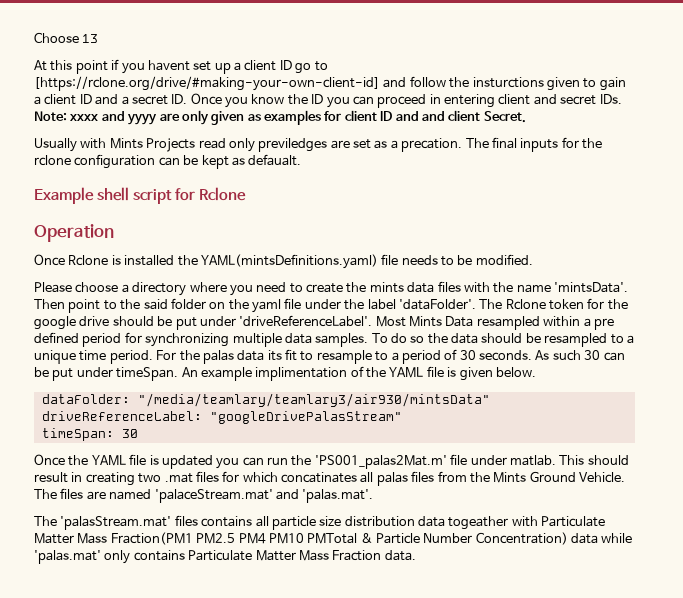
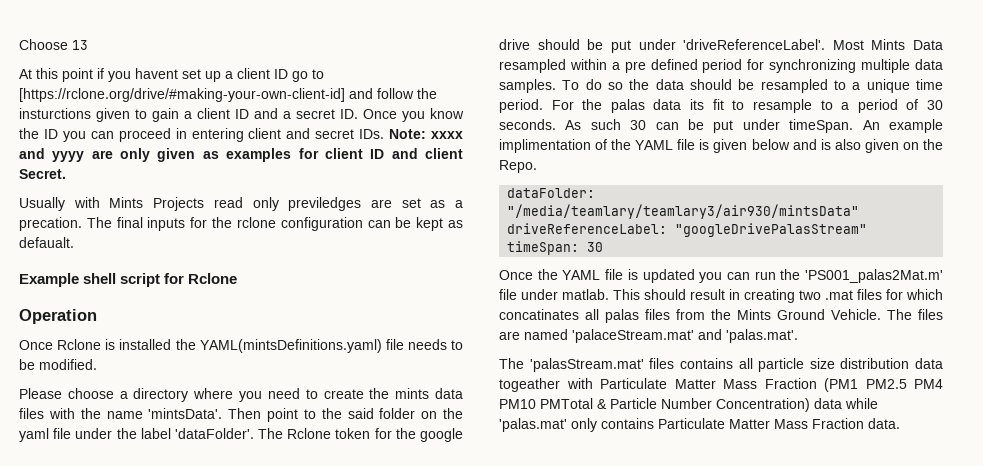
- At this point if you havent set up a client ID go to [https://rclone.org/drive/#making-your-own-client-id] and follow the insturctions given to gain a client ID and a secret ID. Once you know the ID you can proceed in entering client and secret IDs. Note: xxxx and yyyy are only given as examples for client ID and and client Secret.
+ At this point if you havent set up a client ID go to [https://rclone.org/drive/#making-your-own-client-id] and follow the insturctions given to gain a client ID and a secret ID. Once you know the ID you can proceed in entering client and secret IDs. Note: xxxx and yyyy are only given as examples for client ID and client Secret.
- An example implimentation of the YAML file is given below.
+ An example implimentation of the YAML file is given below and is also given on the Repo.
- The 'palasStream.mat' files contains all particle size distribution data togeather with Particulate Matter Mass Fraction(PM1 PM2.5 PM4 PM10 PMTotal & Particle Number Concentration) data while 'palas.mat' only contains Particulate Matter Mass Fraction data.
+ The 'palasStream.mat' files contains all particle size distribution data togeather with Particulate Matter Mass Fraction (PM1 PM2.5 PM4 PM10 PMTotal & Particle Number Concentration) data while 'palas.mat' only contains Particulate Matter Mass Fraction data.

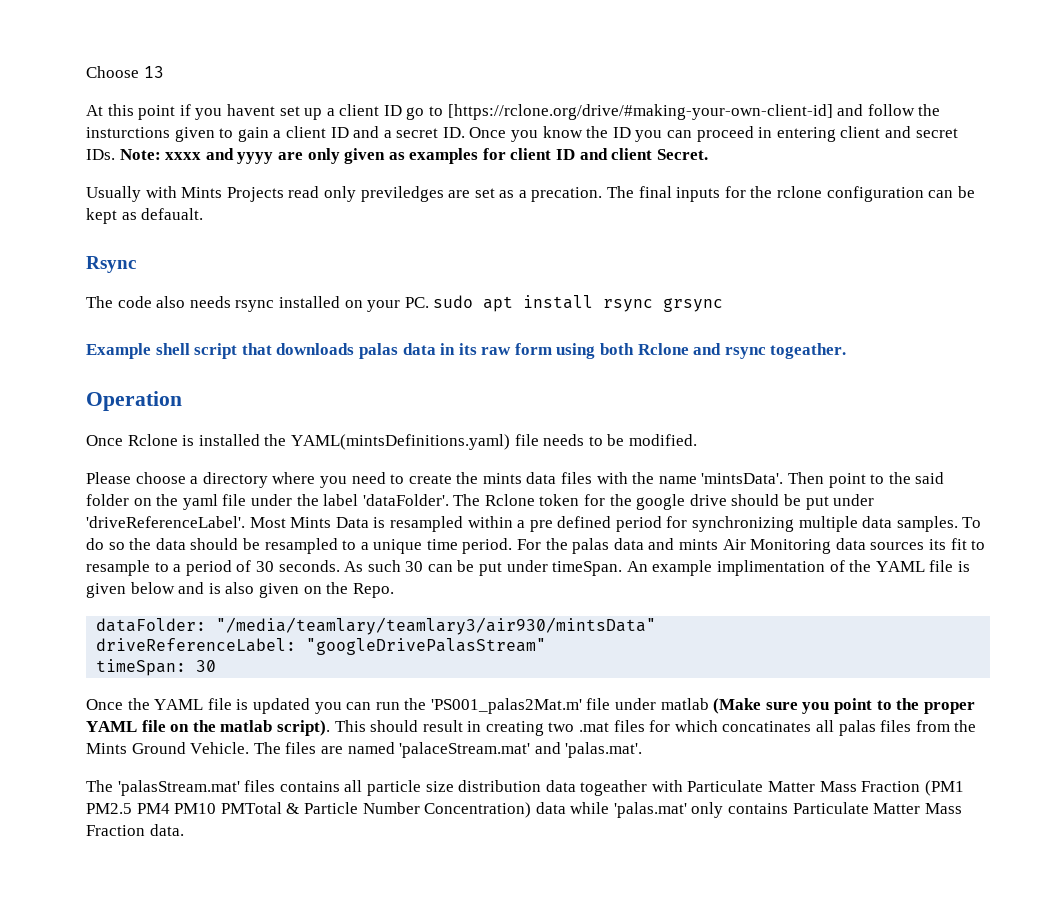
- Example shell script for Rclone
+ Rsync
+ The code also needs rsync installed on your PC. sudo apt install rsync grsync
+ Example shell script that downloads palas data in its raw form using both Rclone and rsync togeather.
- Most Mints Data resampled within a pre defined period for synchronizing multiple data samples.
+ Most Mints Data is resampled within a pre defined period for synchronizing multiple data samples.
- For the palas data its fit to resample to a period of 30 seconds.
+ For the palas data and mints Air Monitoring data sources its fit to resample to a period of 30 seconds.
- Once the YAML file is updated you can run the 'PS001_palas2Mat.m' file under matlab.
+ Once the YAML file is updated you can run the 'PS001_palas2Mat.m' file under matlab (Make sure you point to the proper YAML file on the matlab script).

